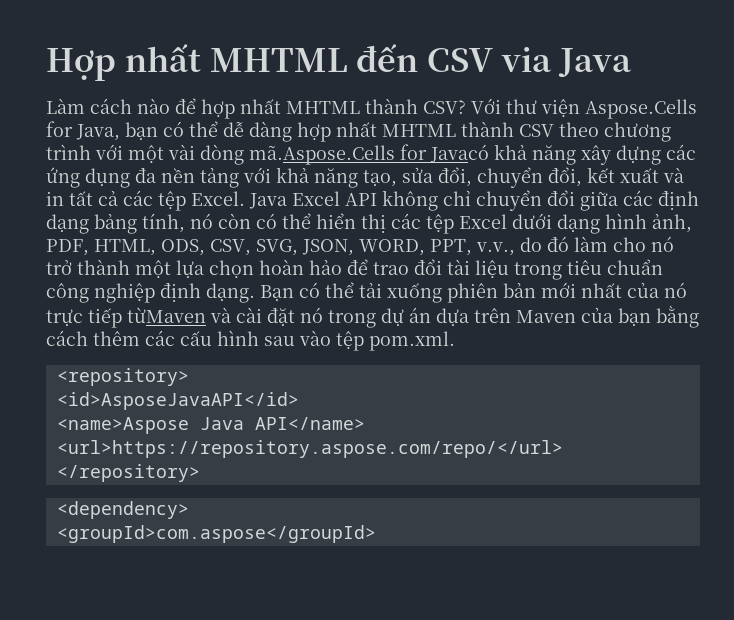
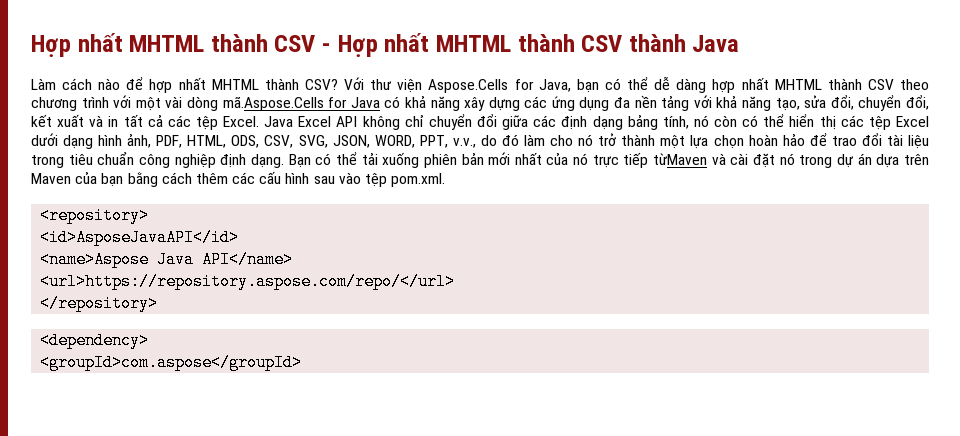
- Hợp nhất MHTML đến CSV via Java
+ Hợp nhất MHTML thành CSV - Hợp nhất MHTML thành CSV thành Java
- Với thư viện Aspose.Cells for Java, bạn có thể dễ dàng hợp nhất MHTML thành CSV theo chương trình với một vài dòng mã.Aspose.Cells for Javacó khả năng xây dựng các ứng dụng đa nền tảng với khả năng tạo, sửa đổi, chuyển đổi, kết xuất và in tất cả các tệp Excel.
+ Với thư viện Aspose.Cells for Java, bạn có thể dễ dàng hợp nhất MHTML thành CSV theo chương trình với một vài dòng mã.Aspose.Cells for Java có khả năng xây dựng các ứng dụng đa nền tảng với khả năng tạo, sửa đổi, chuyển đổi, kết xuất và in tất cả các tệp Excel.

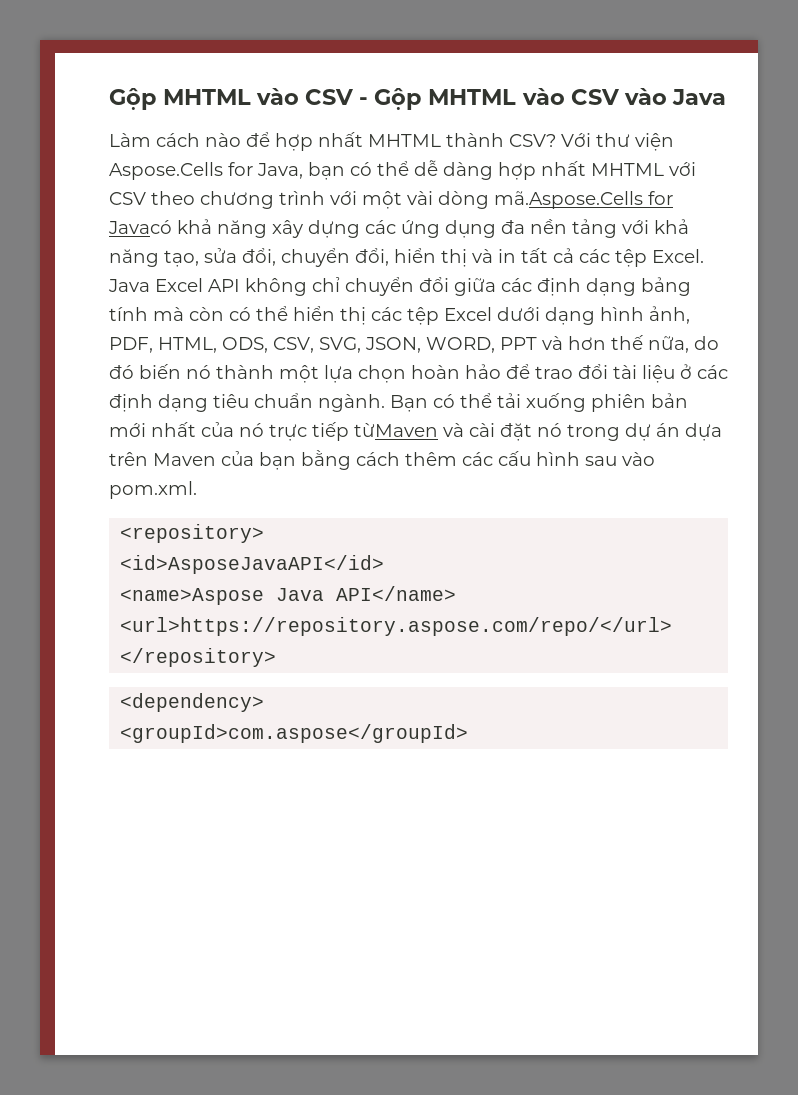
- Hợp nhất MHTML thành CSV - Hợp nhất MHTML thành CSV thành Java
+ Gộp MHTML vào CSV - Gộp MHTML vào CSV vào Java
- Với thư viện Aspose.Cells for Java, bạn có thể dễ dàng hợp nhất MHTML thành CSV theo chương trình với một vài dòng mã.Aspose.Cells for Java có khả năng xây dựng các ứng dụng đa nền tảng với khả năng tạo, sửa đổi, chuyển đổi, kết xuất và in tất cả các tệp Excel.
+ Với thư viện Aspose.Cells for Java, bạn có thể dễ dàng hợp nhất MHTML với CSV theo chương trình với một vài dòng mã.Aspose.Cells for Javacó khả năng xây dựng các ứng dụng đa nền tảng với khả năng tạo, sửa đổi, chuyển đổi, hiển thị và in tất cả các tệp Excel.
- Java Excel API không chỉ chuyển đổi giữa các định dạng bảng tính, nó còn có thể hiển thị các tệp Excel dưới dạng hình ảnh, PDF, HTML, ODS, CSV, SVG, JSON, WORD, PPT, v.v., do đó làm cho nó trở thành một lựa chọn hoàn hảo để trao đổi tài liệu trong tiêu chuẩn công nghiệp định dạng.
+ Java Excel API không chỉ chuyển đổi giữa các định dạng bảng tính mà còn có thể hiển thị các tệp Excel dưới dạng hình ảnh, PDF, HTML, ODS, CSV, SVG, JSON, WORD, PPT và hơn thế nữa, do đó biến nó thành một lựa chọn hoàn hảo để trao đổi tài liệu ở các định dạng tiêu chuẩn ngành.
- Bạn có thể tải xuống phiên bản mới nhất của nó trực tiếp từMaven và cài đặt nó trong dự án dựa trên Maven của bạn bằng cách thêm các cấu hình sau vào tệp pom.xml.
+ Bạn có thể tải xuống phiên bản mới nhất của nó trực tiếp từMaven và cài đặt nó trong dự án dựa trên Maven của bạn bằng cách thêm các cấu hình sau vào pom.xml.

